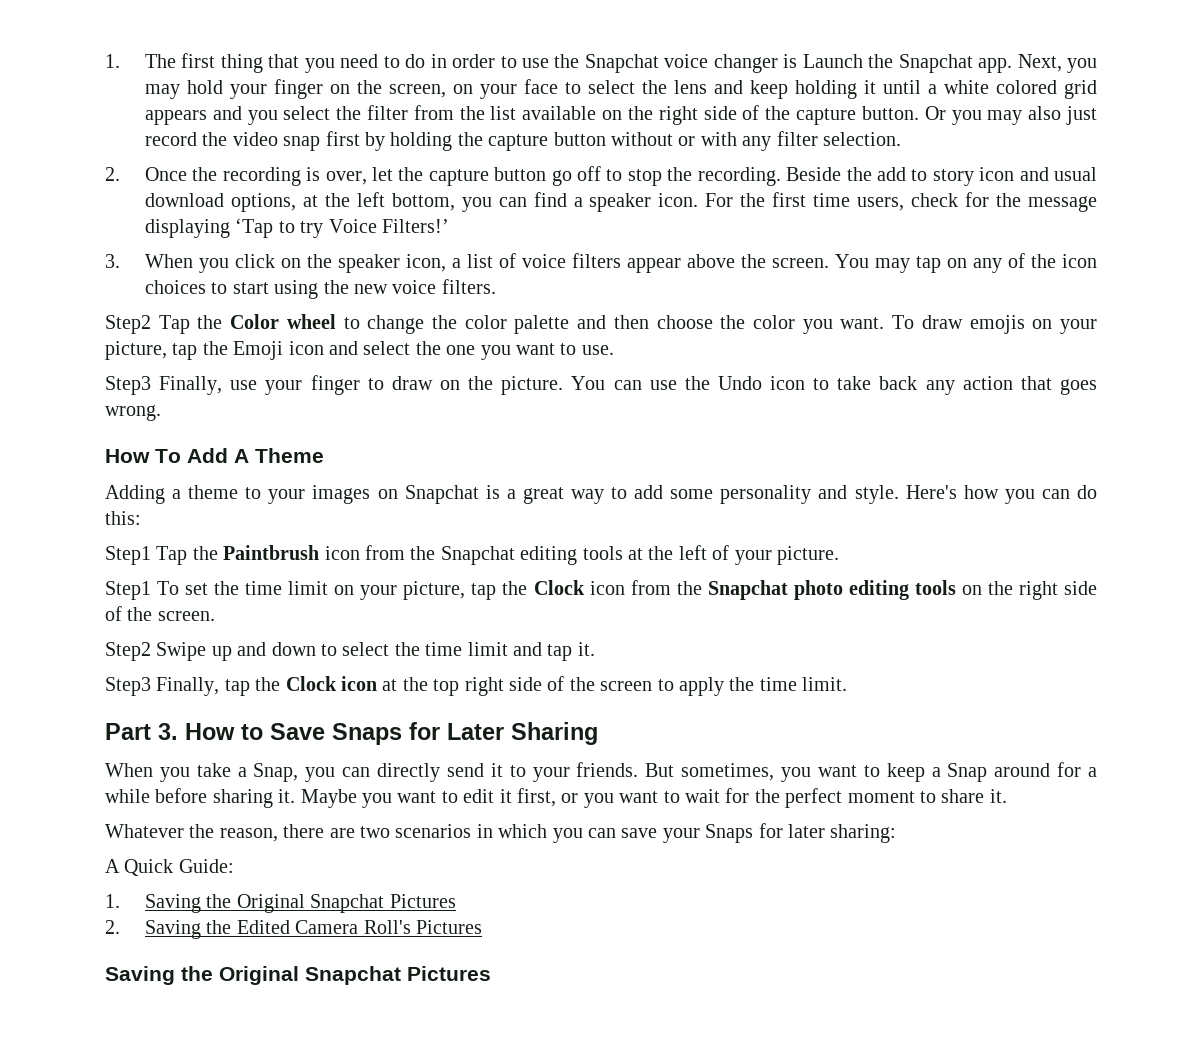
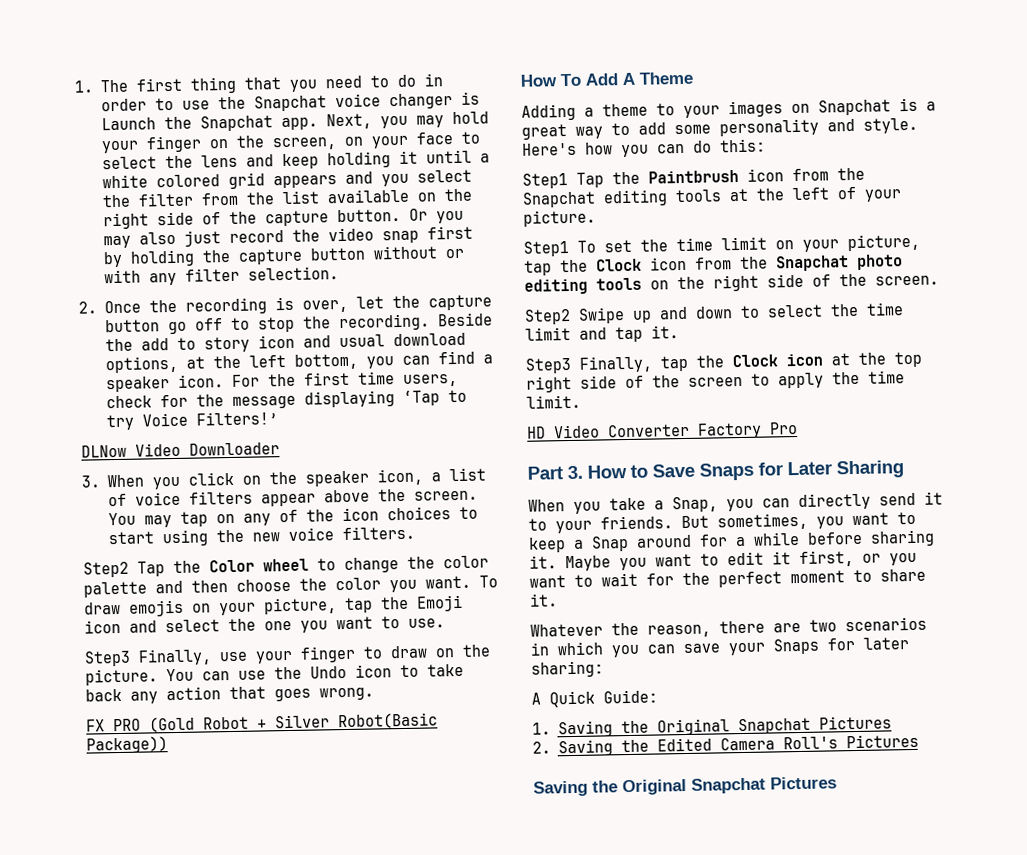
+ DLNow Video Downloader
+ FX PRO (Gold Robot + Silver Robot(Basic Package))
+ HD Video Converter Factory Pro

